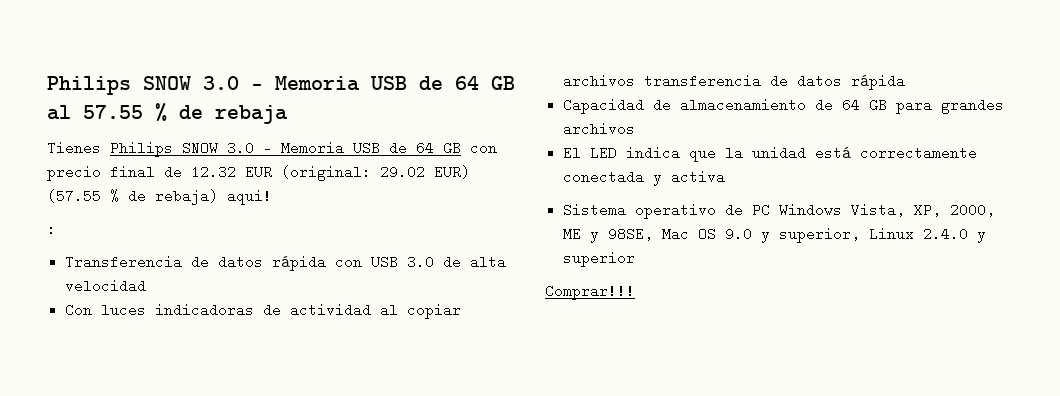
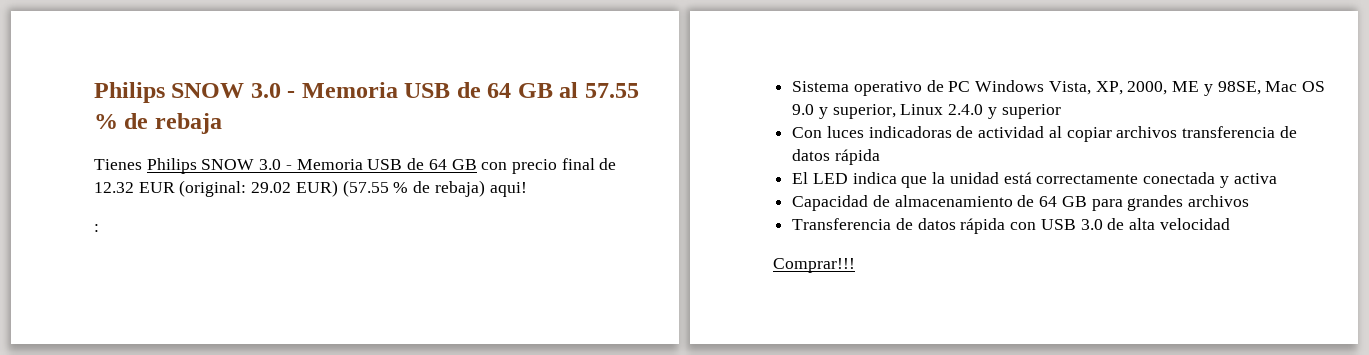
- Transferencia de datos rápida con USB 3.0 de alta velocidad
- Con luces indicadoras de actividad al copiar archivos transferencia de datos rápida
- Capacidad de almacenamiento de 64 GB para grandes archivos
- El LED indica que la unidad está correctamente conectada y activa
+ Con luces indicadoras de actividad al copiar archivos transferencia de datos rápida
+ El LED indica que la unidad está correctamente conectada y activa
+ Capacidad de almacenamiento de 64 GB para grandes archivos
+ Transferencia de datos rápida con USB 3.0 de alta velocidad

